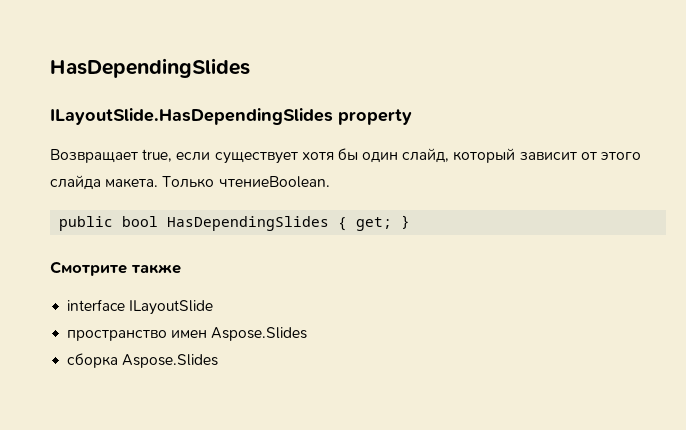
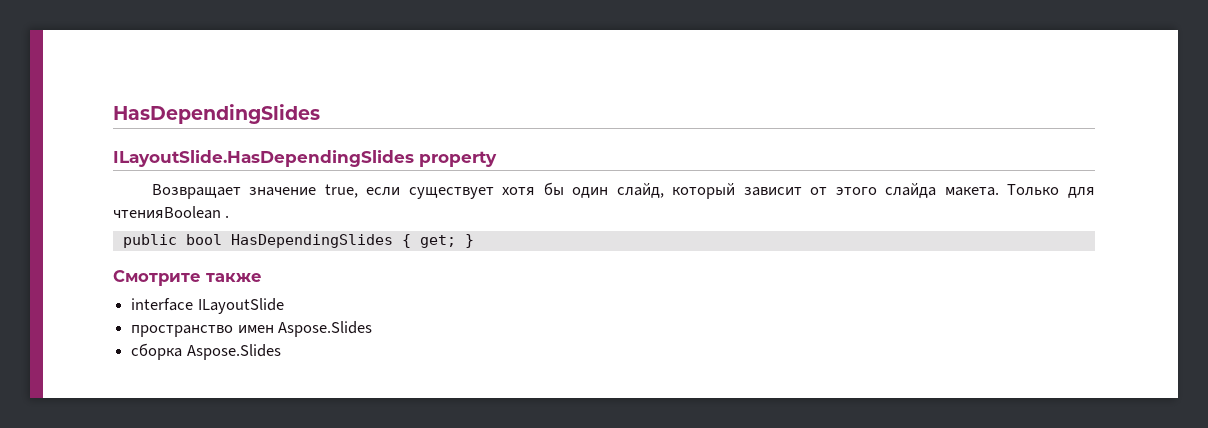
- Возвращает true, если существует хотя бы один слайд, который зависит от этого слайда макета.
+ Возвращает значение true, если существует хотя бы один слайд, который зависит от этого слайда макета.
- Только чтениеBoolean.
+ Только для чтенияBoolean .

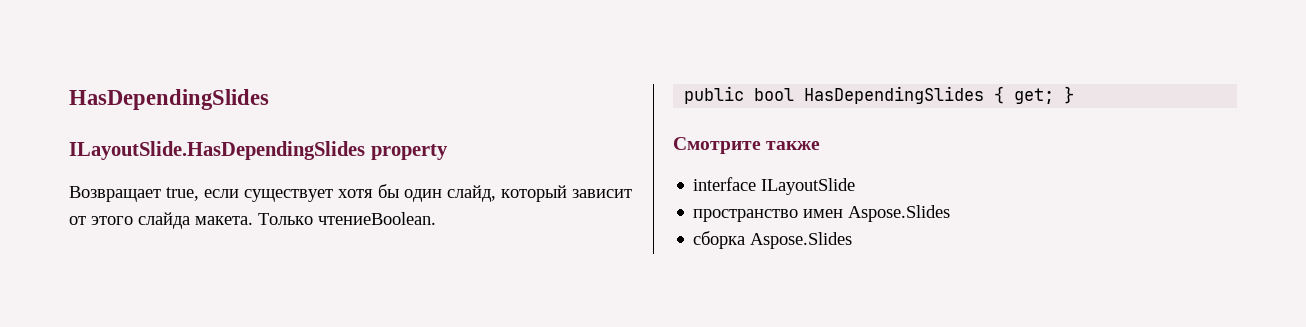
- Возвращает значение true, если существует хотя бы один слайд, который зависит от этого слайда макета.
+ Возвращает true, если существует хотя бы один слайд, который зависит от этого слайда макета.
- Только для чтенияBoolean .
+ Только чтениеBoolean.

